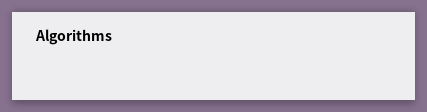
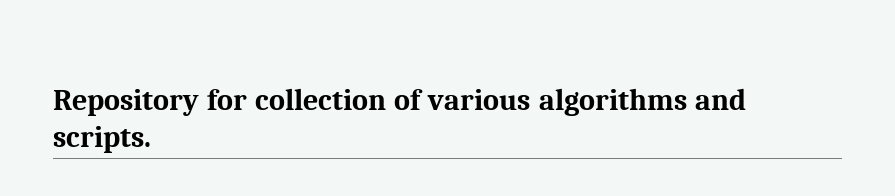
- Algorithms
+ Repository for collection of various algorithms and scripts.

